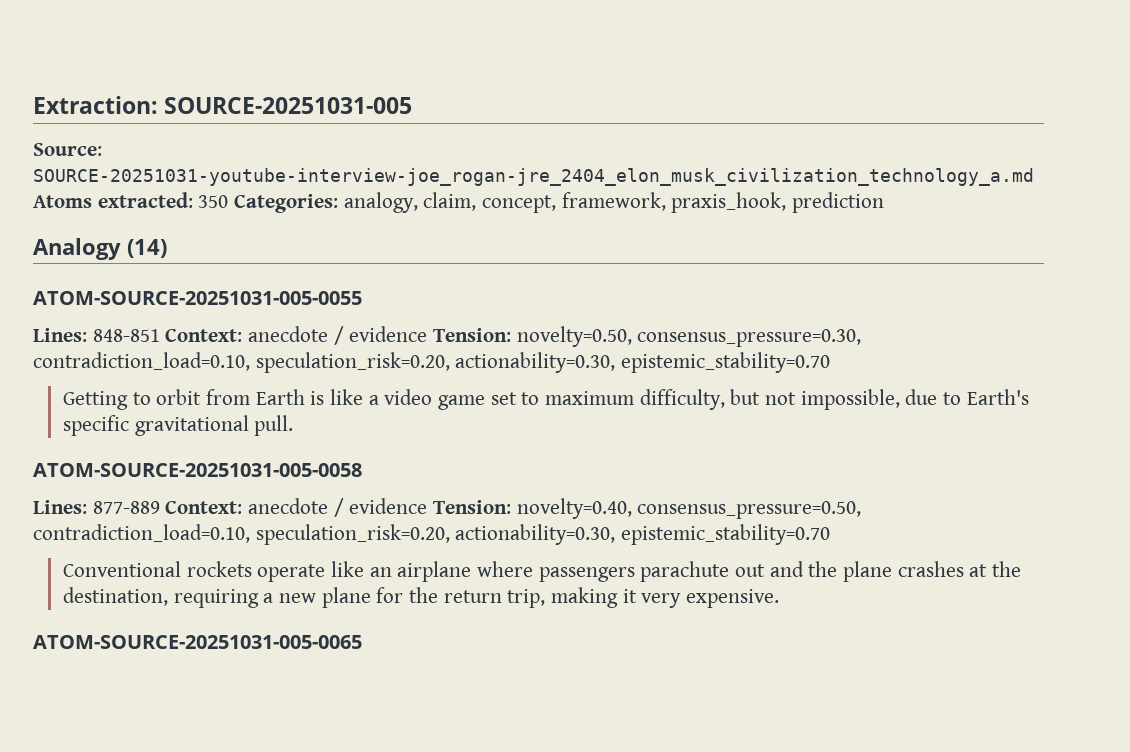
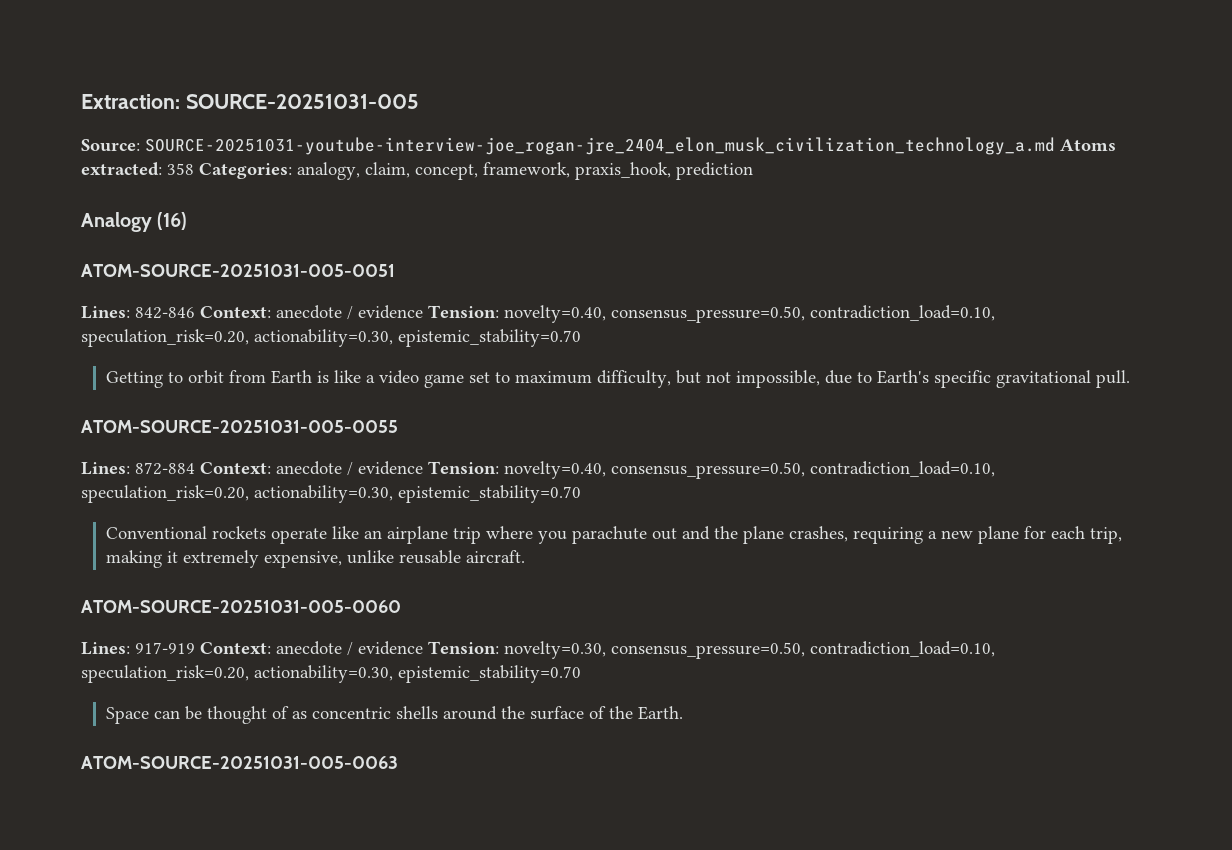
- Source: SOURCE-20251031-youtube-interview-joe_rogan-jre_2404_elon_musk_civilization_technology_a.md Atoms extracted: 350 Categories: analogy, claim, concept, framework, praxis_hook, prediction
+ Source: SOURCE-20251031-youtube-interview-joe_rogan-jre_2404_elon_musk_civilization_technology_a.md Atoms extracted: 358 Categories: analogy, claim, concept, framework, praxis_hook, prediction
- Analogy (14)
- ATOM-SOURCE-20251031-005-0055
- Lines: 848-851 Context: anecdote / evidence Tension: novelty=0.50, consensus_pressure=0.30, contradiction_load=0.10, speculation_risk=0.20, actionability=0.30, epistemic_stability=0.70
+ Analogy (16)
+ ATOM-SOURCE-20251031-005-0051
+ Lines: 842-846 Context: anecdote / evidence Tension: novelty=0.40, consensus_pressure=0.50, contradiction_load=0.10, speculation_risk=0.20, actionability=0.30, epistemic_stability=0.70
- ATOM-SOURCE-20251031-005-0058
- Lines: 877-889 Context: anecdote / evidence Tension: novelty=0.40, consensus_pressure=0.50, contradiction_load=0.10, speculation_risk=0.20, actionability=0.30, epistemic_stability=0.70
+ ATOM-SOURCE-20251031-005-0055
+ Lines: 872-884 Context: anecdote / evidence Tension: novelty=0.40, consensus_pressure=0.50, contradiction_load=0.10, speculation_risk=0.20, actionability=0.30, epistemic_stability=0.70
- Conventional rockets operate like an airplane where passengers parachute out and the plane crashes at the destination, requiring a new plane for the return trip, making it very expensive.
- ATOM-SOURCE-20251031-005-0065
+ Conventional rockets operate like an airplane trip where you parachute out and the plane crashes, requiring a new plane for each trip, making it extremely expensive, unlike reusable aircraft.
+ ATOM-SOURCE-20251031-005-0060
+ Lines: 917-919 Context: anecdote / evidence Tension: novelty=0.30, consensus_pressure=0.50, contradiction_load=0.10, speculation_risk=0.20, actionability=0.30, epistemic_stability=0.70
+ Space can be thought of as concentric shells around the surface of the Earth.
+ ATOM-SOURCE-20251031-005-0063

